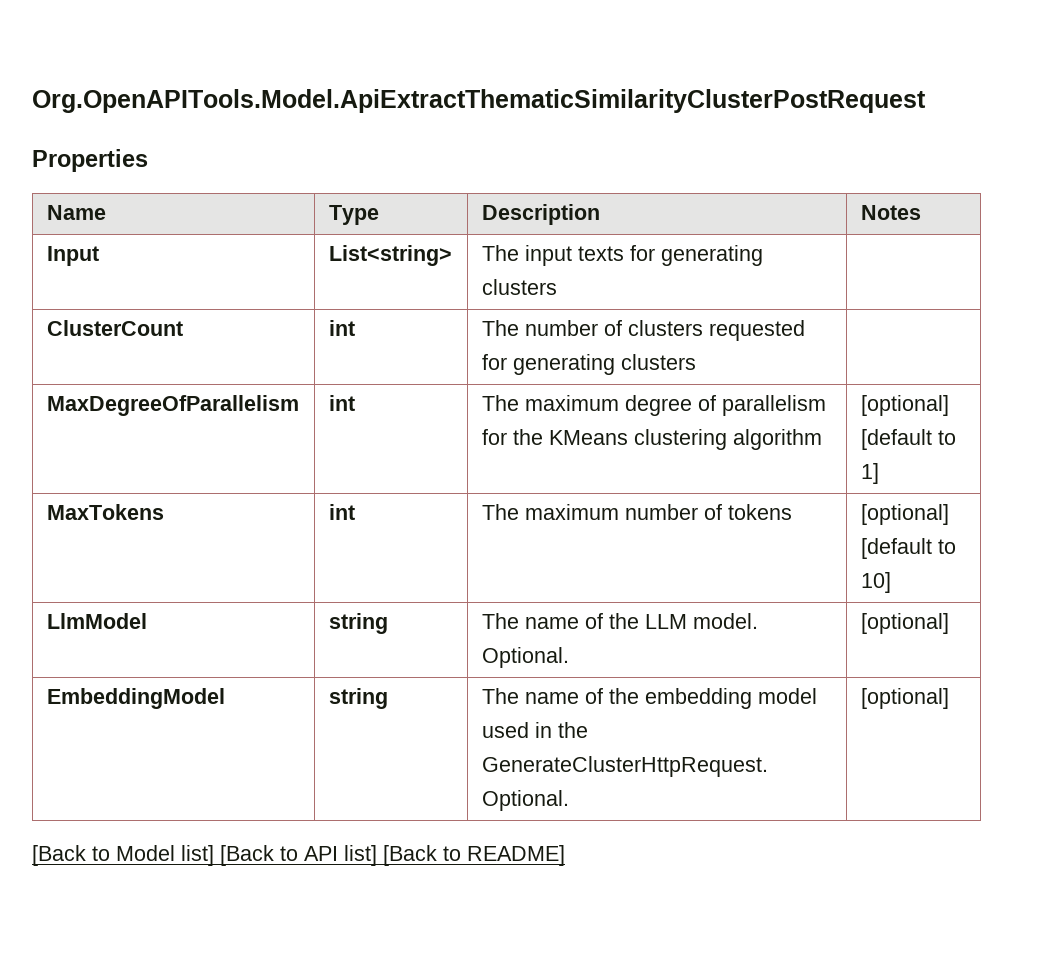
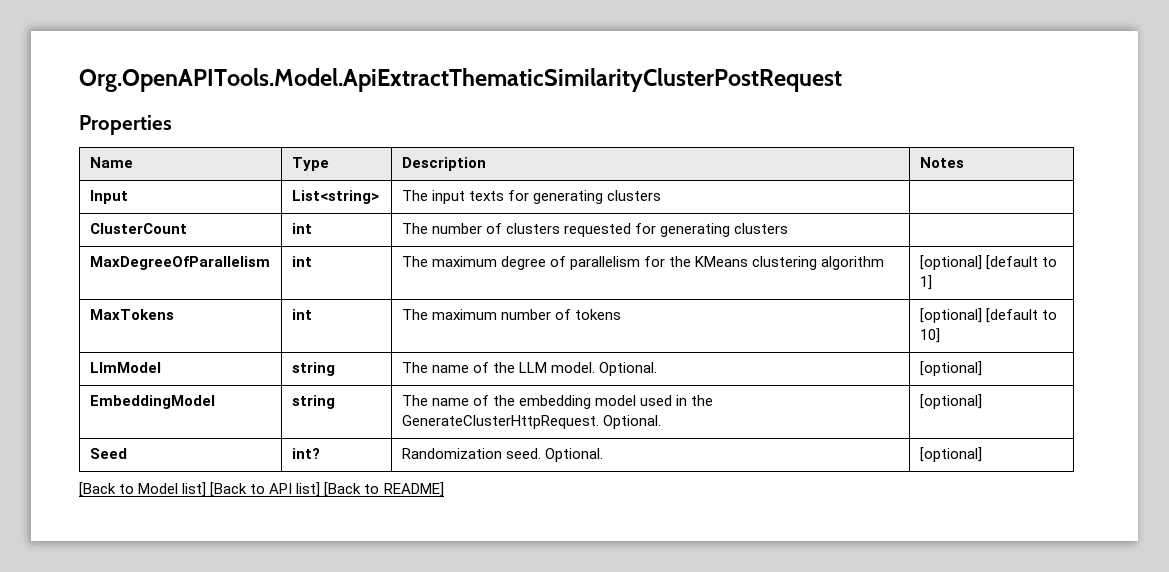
+ Seed | int? | Randomization seed. Optional. | [optional]

